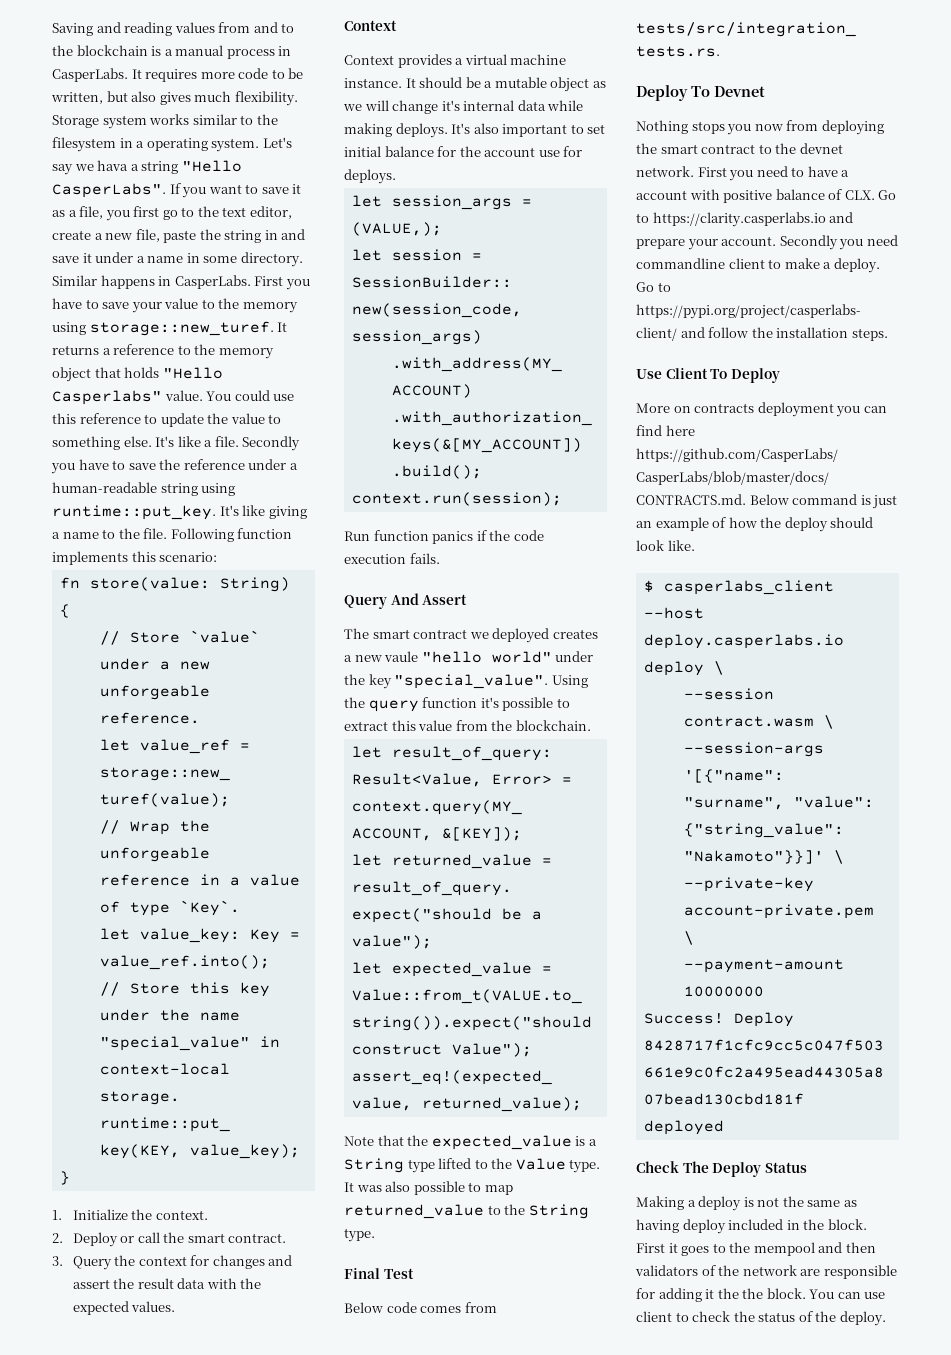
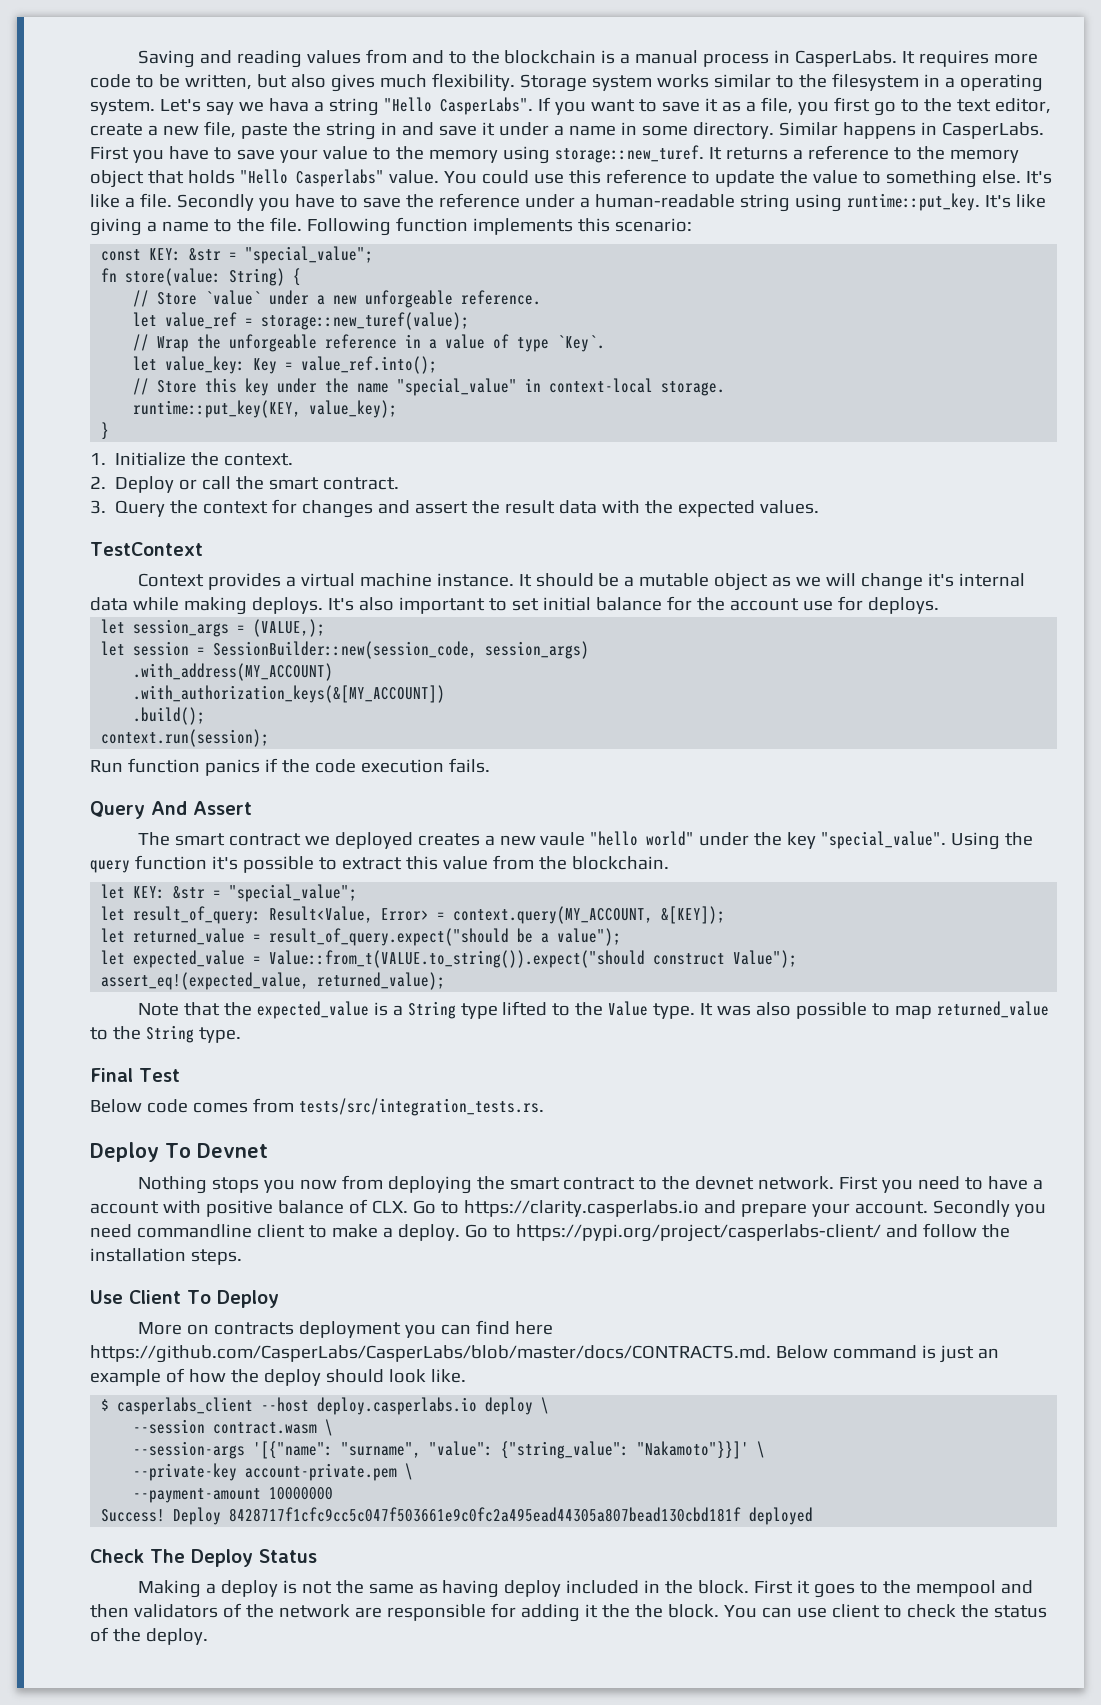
+ const KEY: &str = "special_value";
  3. Query the context for changes and assert the result data with the expected values.
- Context
+ TestContext
+ let KEY: &str = "special_value";

